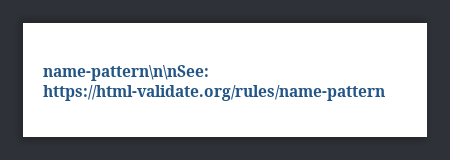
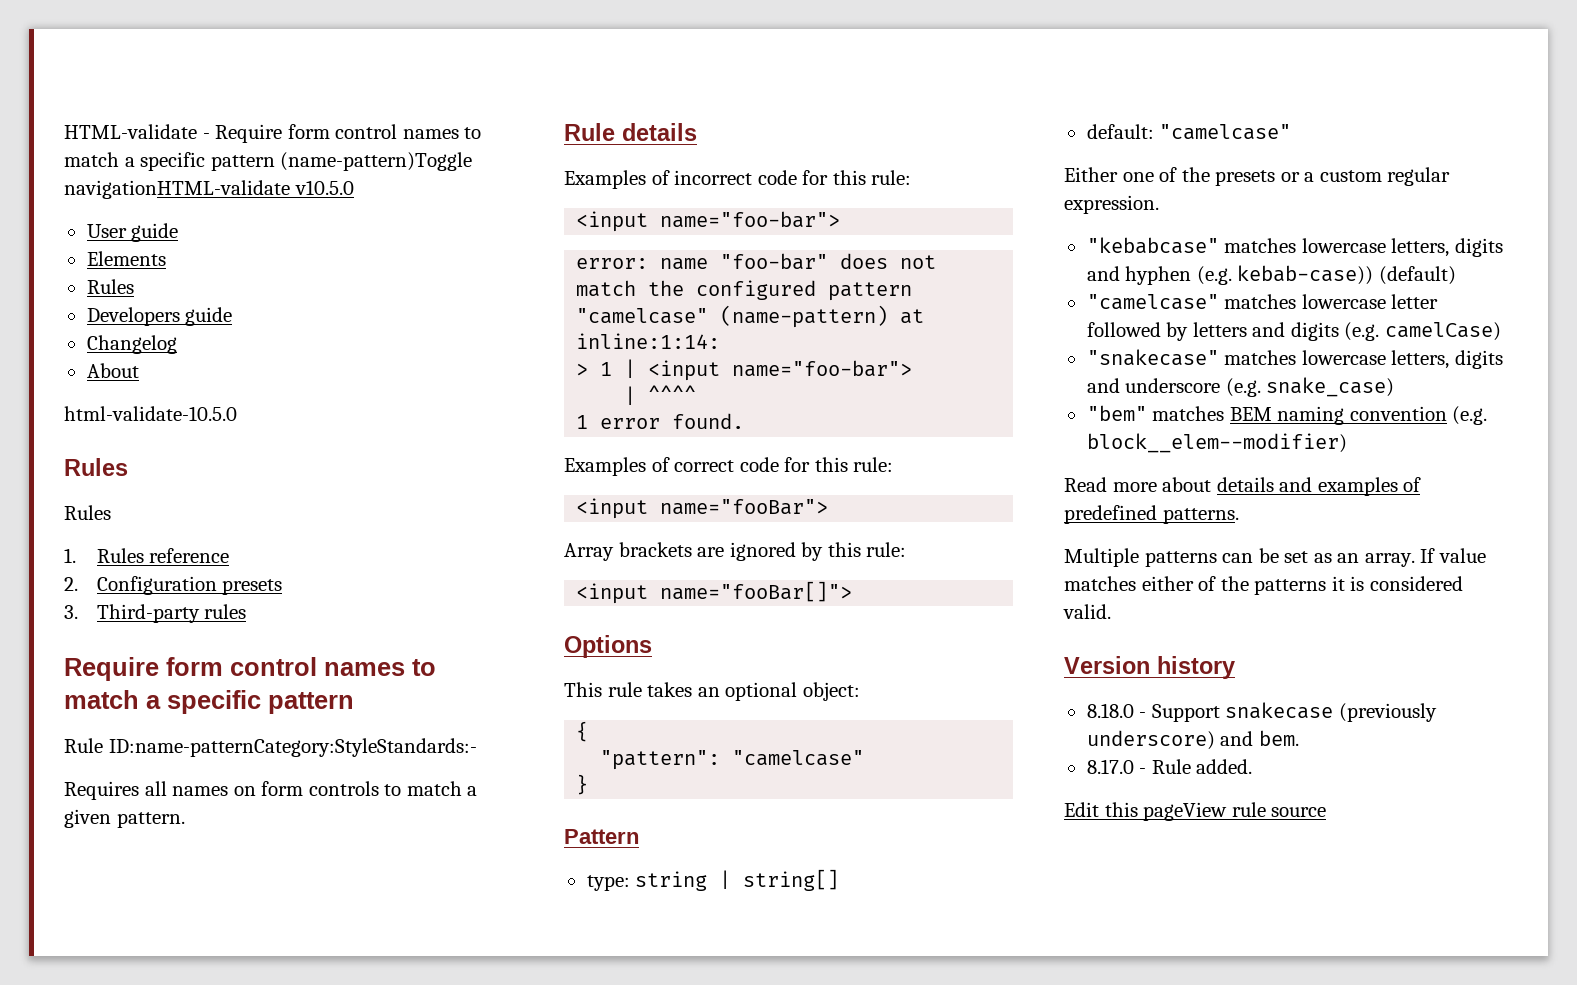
- name-pattern\n\nSee: https://html-validate.org/rules/name-pattern
+ HTML-validate - Require form control names to match a specific pattern (name-pattern)Toggle navigationHTML-validate v10.5.0
+ User guide
+ Elements
+ Rules
+ Developers guide
+ Changelog
+ About
+ html-validate-10.5.0
+ Rules
+ Rules
+ 1. Rules reference
+ 2. Configuration presets
+ 3. Third-party rules
+ Require form control names to match a specific pattern
+ Rule ID:name-patternCategory:StyleStandards:-
+ Requires all names on form controls to match a given pattern.
+ Rule details
+ Examples of incorrect code for this rule:
+ <input name="foo-bar">
+ error: name "foo-bar" does not match the configured pattern "camelcase" (name-pattern) at inline:1:14:
+ > 1 | <input name="foo-bar">
+ | ^^^^
+ 1 error found.
+ Examples of correct code for this rule:
+ <input name="fooBar">
+ Array brackets are ignored by this rule:
+ <input name="fooBar[]">
+ Options
+ This rule takes an optional object:
+ {
+ "pattern": "camelcase"
+ }
+ Pattern
+ type: string | string[]
+ default: "camelcase"
+ Either one of the presets or a custom regular expression.
+ "kebabcase" matches lowercase letters, digits and hyphen (e.g. kebab-case)) (default)
+ "camelcase" matches lowercase letter followed by letters and digits (e.g. camelCase)
+ "snakecase" matches lowercase letters, digits and underscore (e.g. snake_case)
+ "bem" matches BEM naming convention (e.g. block__elem--modifier)
+ Read more about details and examples of predefined patterns.
+ Multiple patterns can be set as an array. If value matches either of the patterns it is considered valid.
+ Version history
+ 8.18.0 - Support snakecase (previously underscore) and bem.
+ 8.17.0 - Rule added.
+ Edit this pageView rule source

